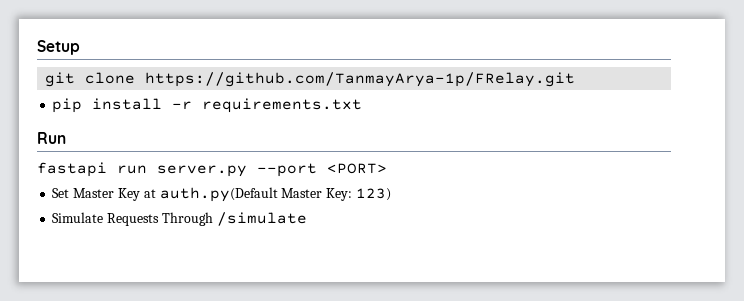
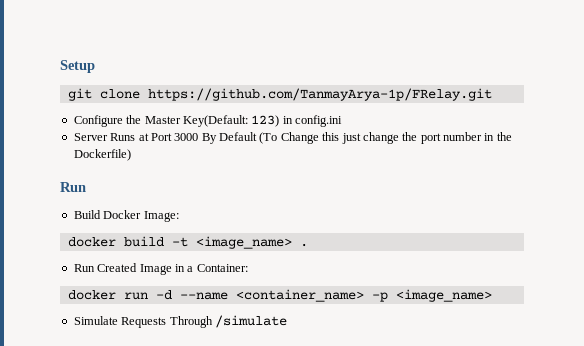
- pip install -r requirements.txt
+ Configure the Master Key(Default: 123) in config.ini
+ Server Runs at Port 3000 By Default (To Change this just change the port number in the Dockerfile)
  Run
- fastapi run server.py --port <PORT>
- Set Master Key at auth.py(Default Master Key: 123)
+ Build Docker Image:
+ docker build -t <image_name> .
+ Run Created Image in a Container:
+ docker run -d --name <container_name> -p <image_name>

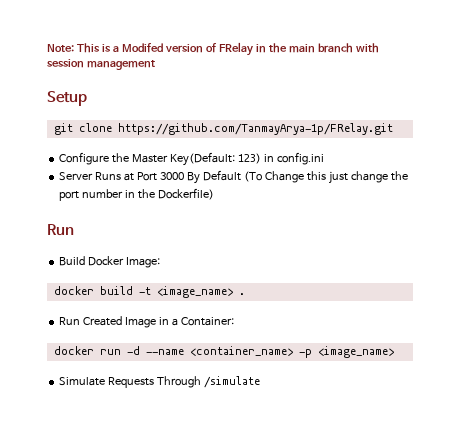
+ Note: This is a Modifed version of FRelay in the main branch with session management

